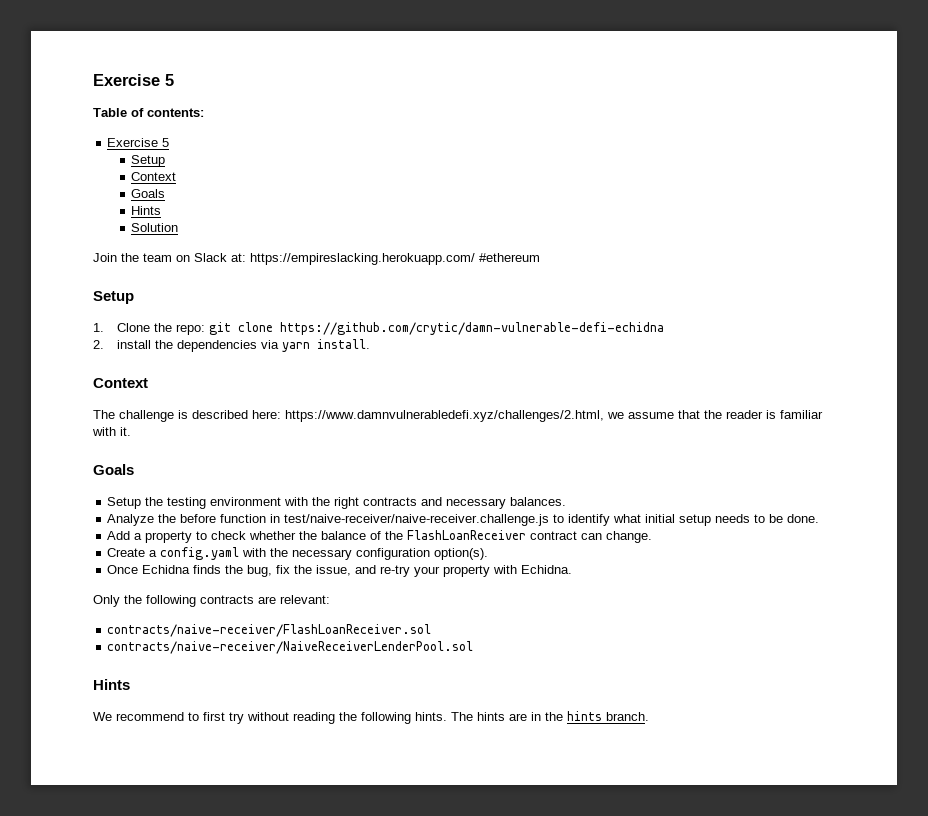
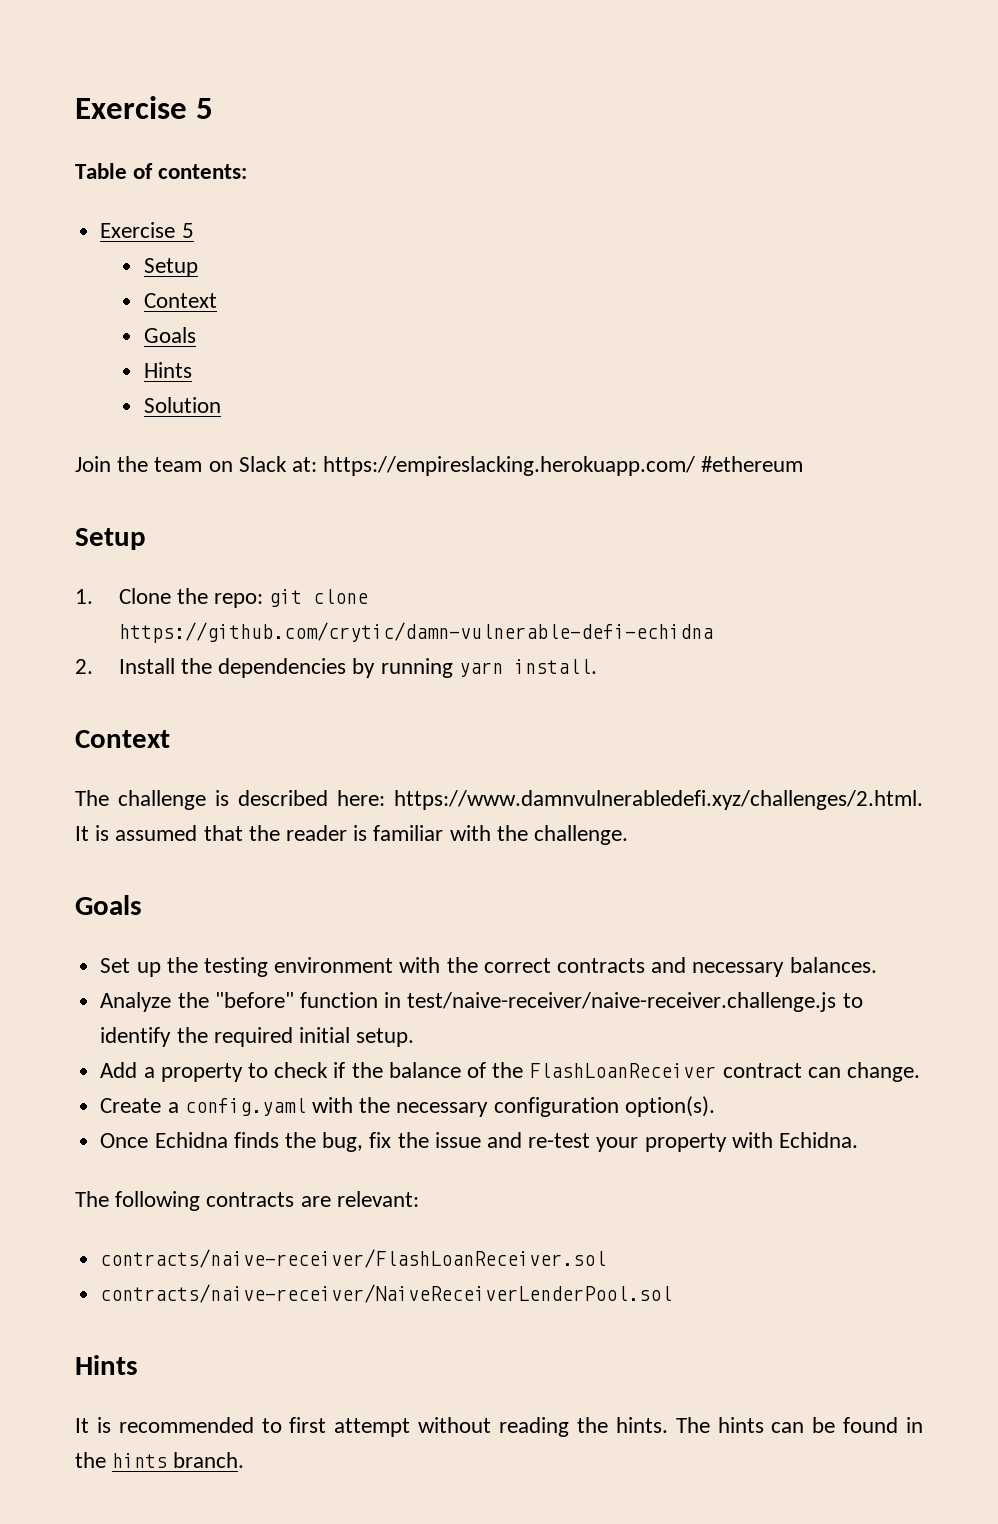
- 2. install the dependencies via yarn install.
+ 2. Install the dependencies by running yarn install.
- The challenge is described here: https://www.damnvulnerabledefi.xyz/challenges/2.html, we assume that the reader is familiar with it.
+ The challenge is described here: https://www.damnvulnerabledefi.xyz/challenges/2.html. It is assumed that the reader is familiar with the challenge.
  Goals
- Setup the testing environment with the right contracts and necessary balances.
+ Set up the testing environment with the correct contracts and necessary balances.
- Analyze the before function in test/naive-receiver/naive-receiver.challenge.js to identify what initial setup needs to be done.
+ Analyze the "before" function in test/naive-receiver/naive-receiver.challenge.js to identify the required initial setup.
- Add a property to check whether the balance of the FlashLoanReceiver contract can change.
+ Add a property to check if the balance of the FlashLoanReceiver contract can change.
- Once Echidna finds the bug, fix the issue, and re-try your property with Echidna.
+ Once Echidna finds the bug, fix the issue and re-test your property with Echidna.
- Only the following contracts are relevant:
+ The following contracts are relevant:
- We recommend to first try without reading the following hints.
+ It is recommended to first attempt without reading the hints.
- The hints are in the hints branch.
+ The hints can be found in the hints branch.

